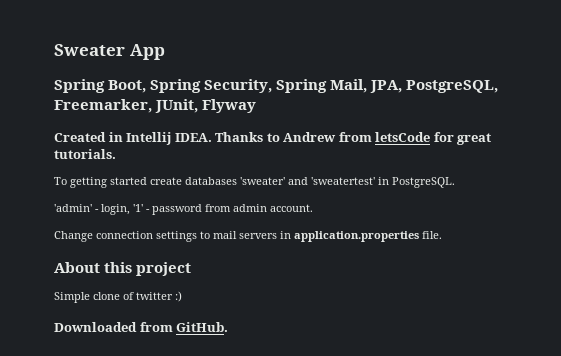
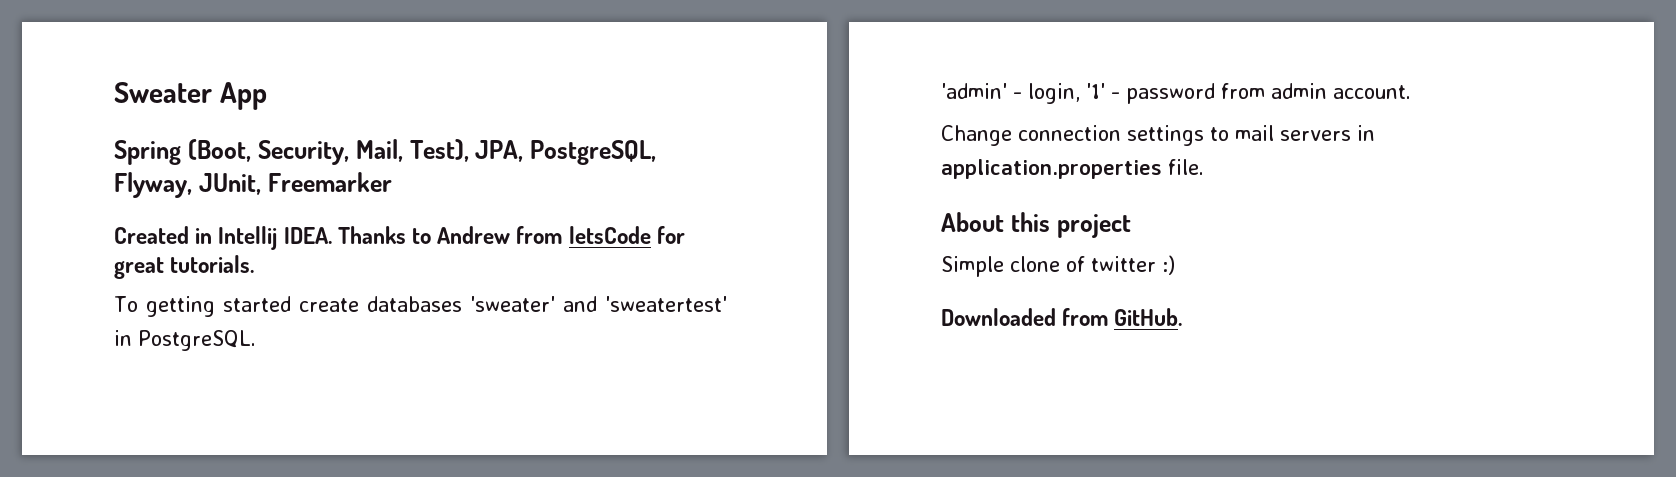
- Spring Boot, Spring Security, Spring Mail, JPA, PostgreSQL, Freemarker, JUnit, Flyway
+ Spring (Boot, Security, Mail, Test), JPA, PostgreSQL, Flyway, JUnit, Freemarker

